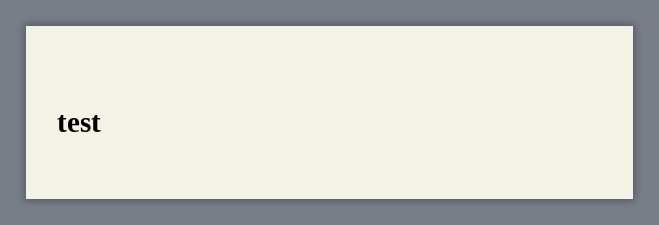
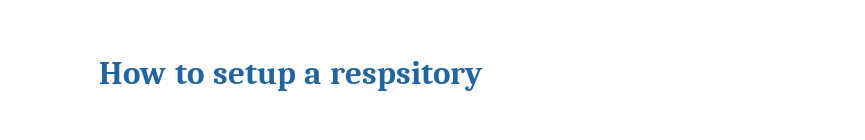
- test
+ How to setup a respsitory

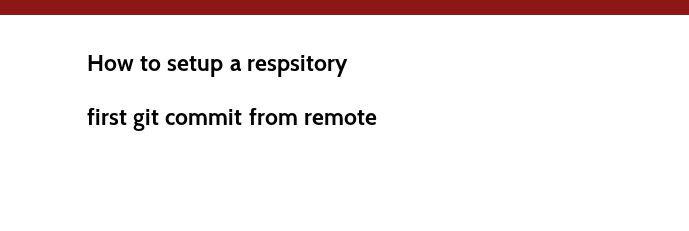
+ first git commit from remote

